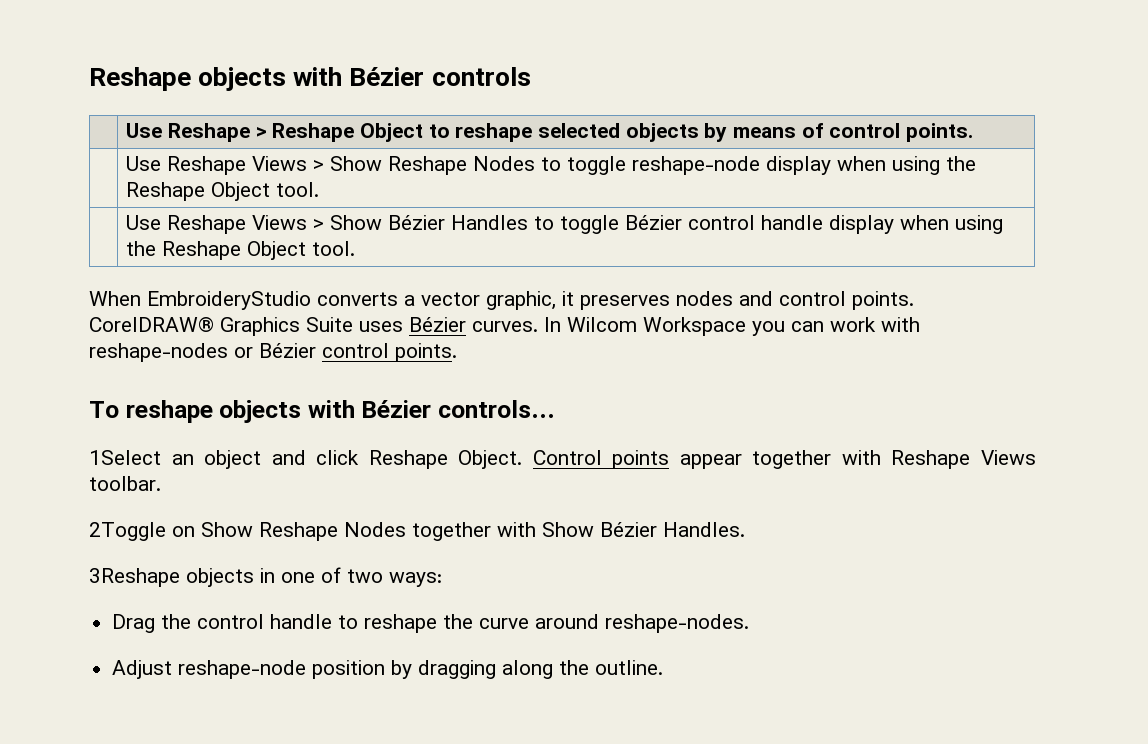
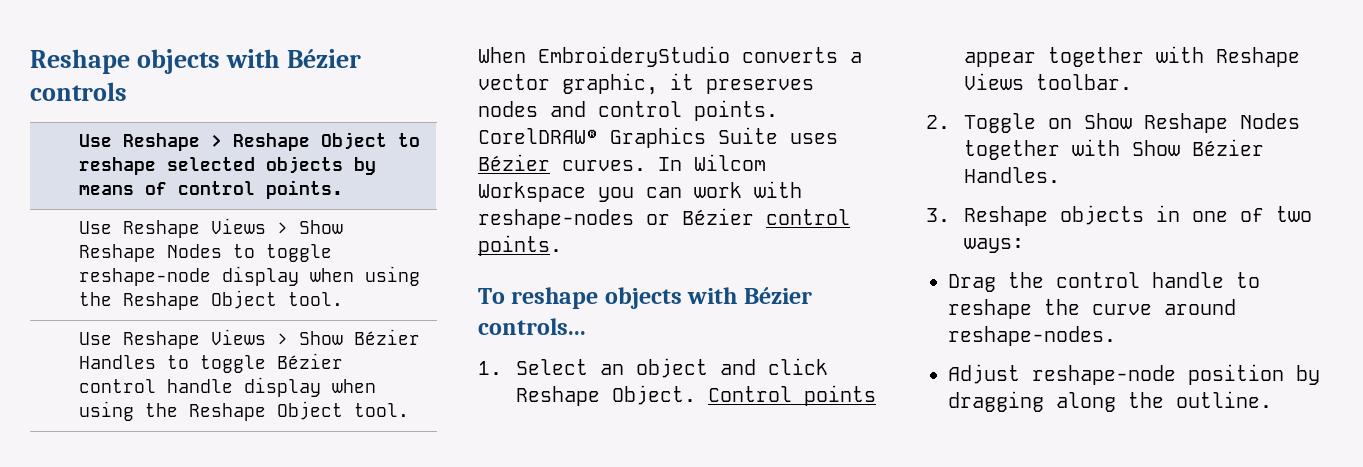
- 1Select an object and click Reshape Object.
+ 1. Select an object and click Reshape Object.
- 2Toggle on Show Reshape Nodes together with Show Bézier Handles.
+ 2. Toggle on Show Reshape Nodes together with Show Bézier Handles.
- 3Reshape objects in one of two ways:
+ 3. Reshape objects in one of two ways:

